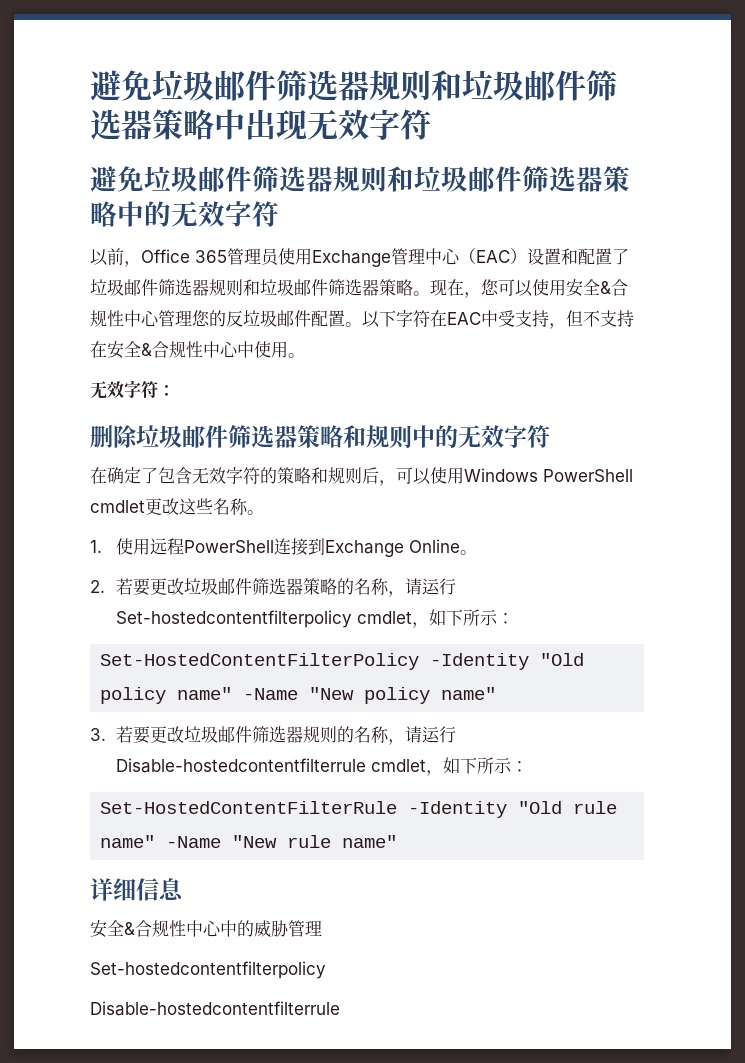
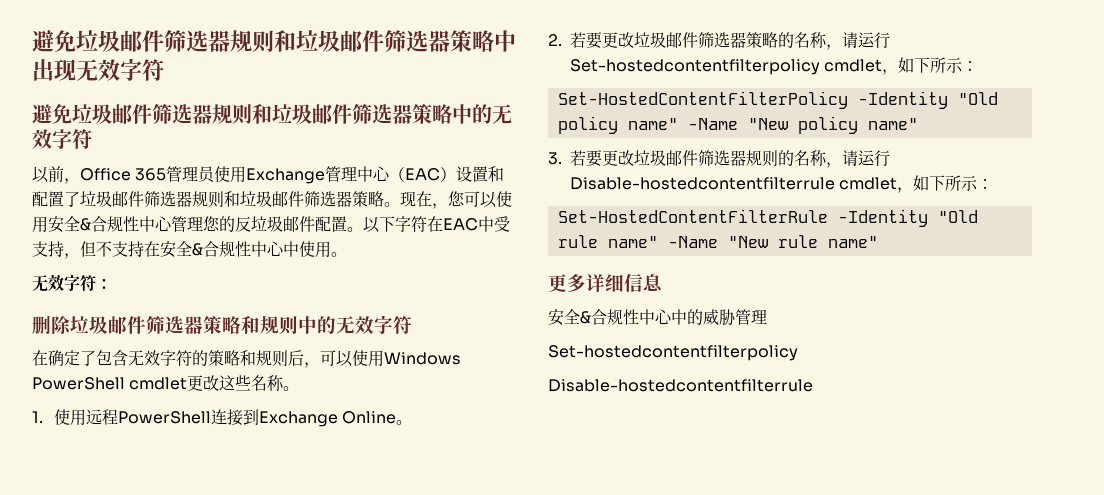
- 详细信息
+ 更多详细信息

